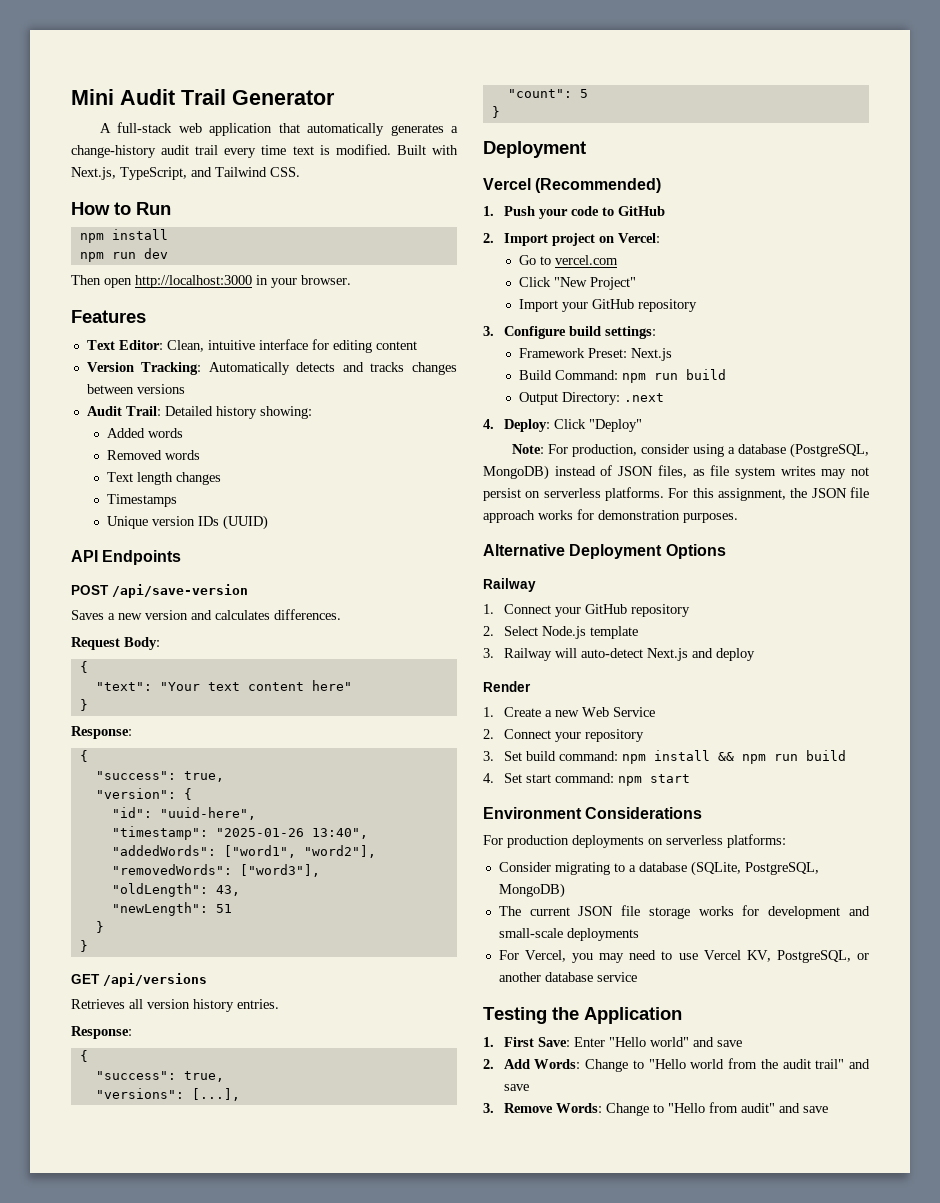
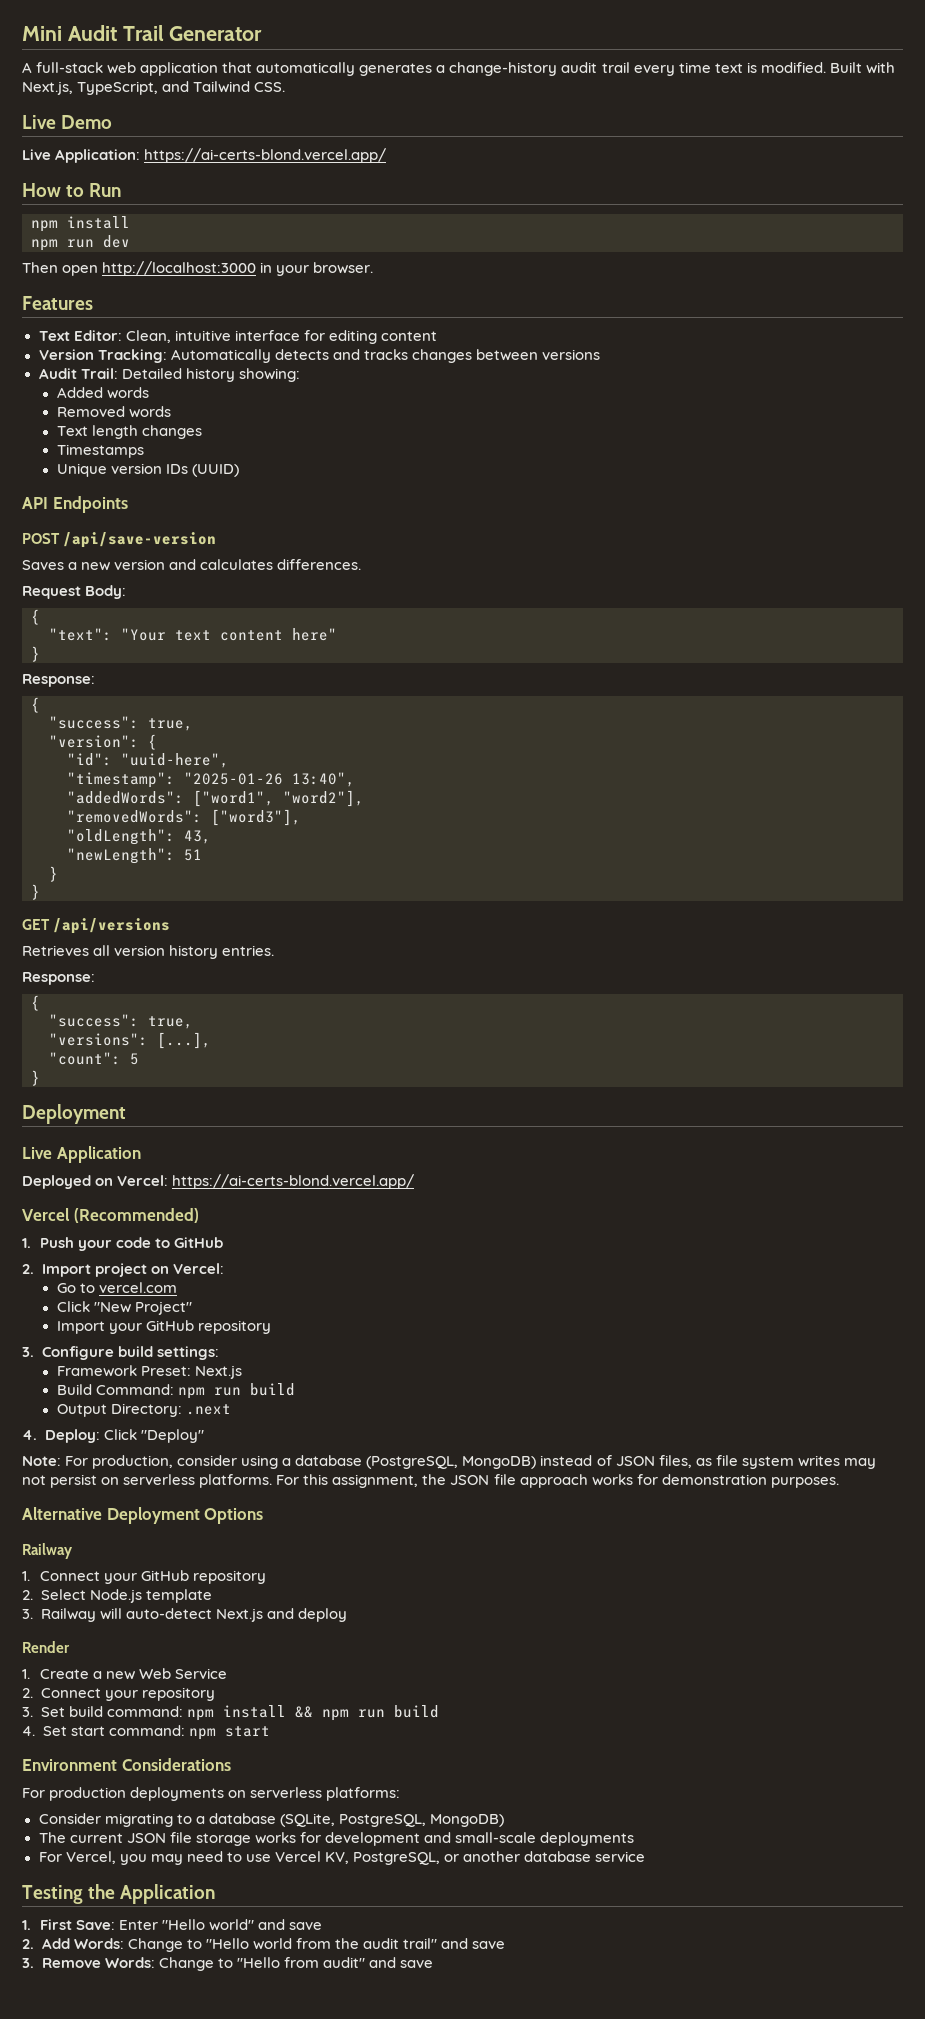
+ Live Demo
+ Live Application: https://ai-certs-blond.vercel.app/
+ Live Application
+ Deployed on Vercel: https://ai-certs-blond.vercel.app/

